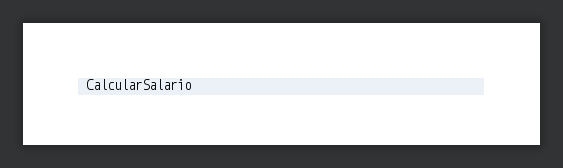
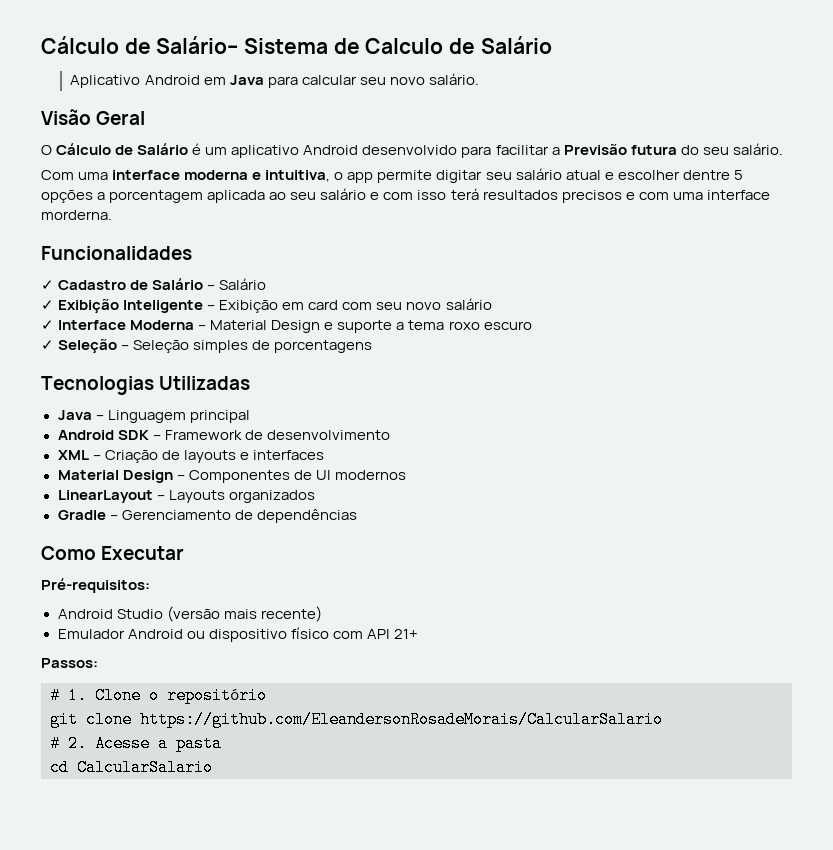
- CalcularSalario
+ Cálculo de Salário– Sistema de Calculo de Salário
+ Aplicativo Android em Java para calcular seu novo salário.
+ Visão Geral
+ O Cálculo de Salário é um aplicativo Android desenvolvido para facilitar a Previsão futura do seu salário.
+ Com uma interface moderna e intuitiva, o app permite digitar seu salário atual e escolher dentre 5 opções a porcentagem aplicada ao seu salário e com isso terá resultados precisos e com uma interface morderna.
+ Funcionalidades
+ ✓ Cadastro de Salário – Salário
+ ✓ Exibição Inteligente – Exibição em card com seu novo salário
+ ✓ Interface Moderna – Material Design e suporte a tema roxo escuro
+ ✓ Seleção – Seleção simples de porcentagens
+ Tecnologias Utilizadas
+ Java – Linguagem principal
+ Android SDK – Framework de desenvolvimento
+ XML – Criação de layouts e interfaces
+ Material Design – Componentes de UI modernos
+ LinearLayout – Layouts organizados
+ Gradle – Gerenciamento de dependências
+ Como Executar
+ Pré-requisitos:
+ Android Studio (versão mais recente)
+ Emulador Android ou dispositivo físico com API 21+
+ Passos:
+ # 1. Clone o repositório
+ git clone https://github.com/EleandersonRosadeMorais/CalcularSalario
+ # 2. Acesse a pasta
+ cd CalcularSalario

